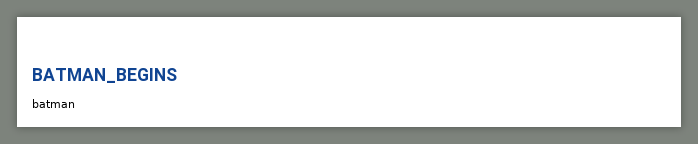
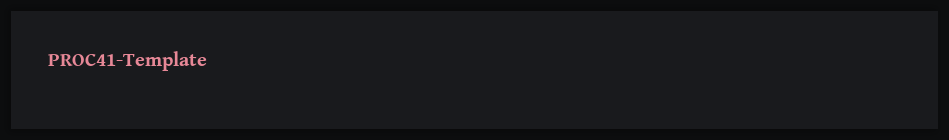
- BATMAN_BEGINS
- batman
+ PROC41-Template

